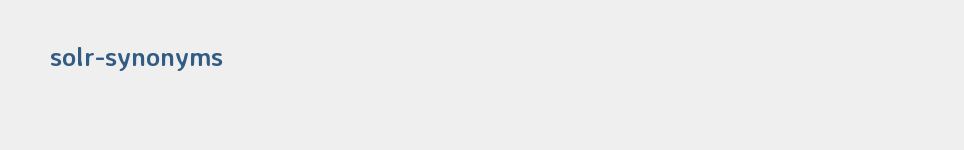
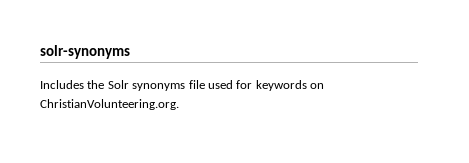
+ Includes the Solr synonyms file used for keywords on ChristianVolunteering.org.

